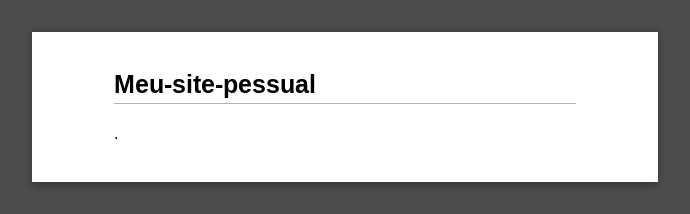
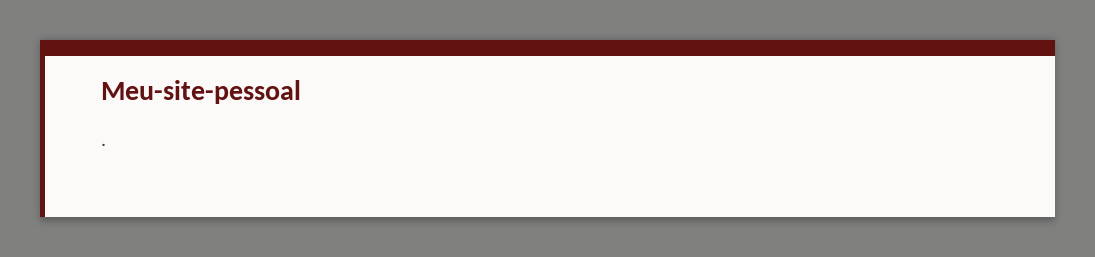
- Meu-site-pessual
+ Meu-site-pessoal

